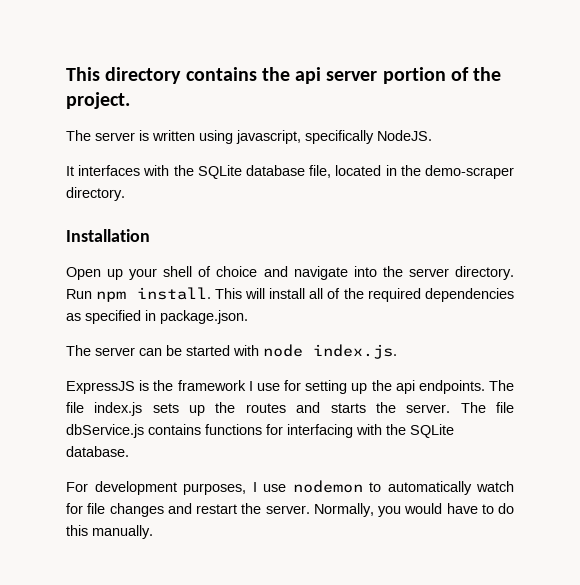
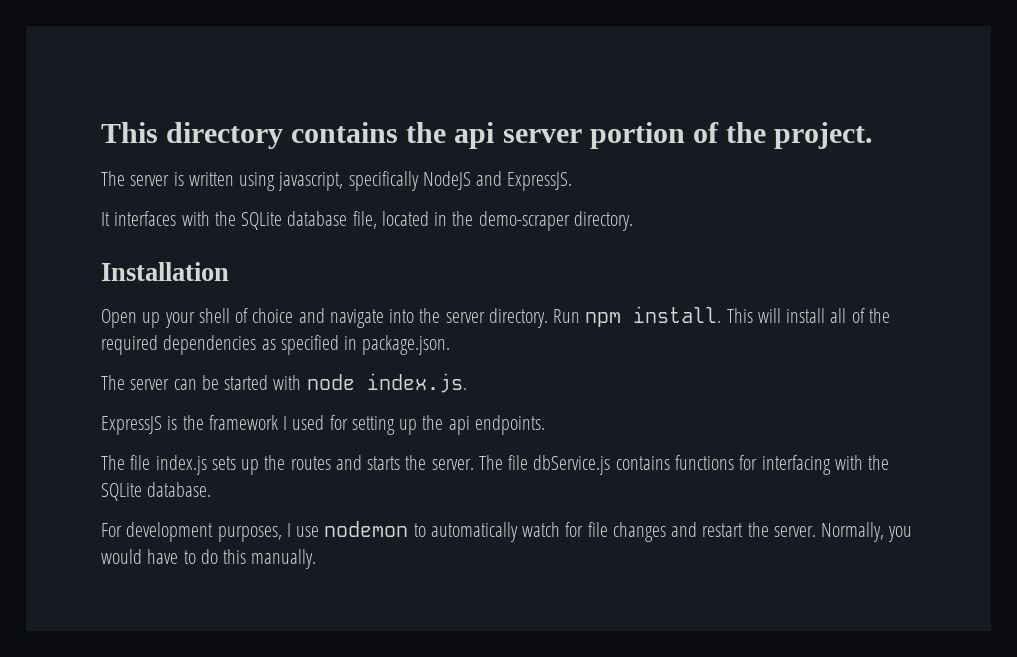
- The server is written using javascript, specifically NodeJS.
+ The server is written using javascript, specifically NodeJS and ExpressJS.
- ExpressJS is the framework I use for setting up the api endpoints. The file index.js sets up the routes and starts the server.
+ ExpressJS is the framework I used for setting up the api endpoints.
+ The file index.js sets up the routes and starts the server.

